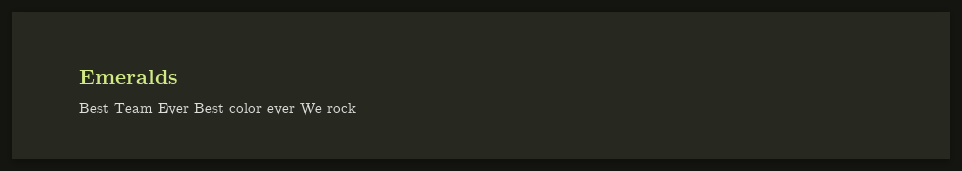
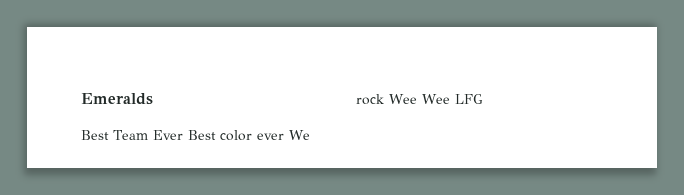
- Best Team Ever Best color ever We rock
+ Best Team Ever Best color ever We rock Wee Wee LFG

